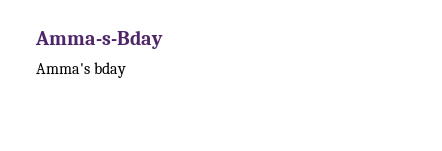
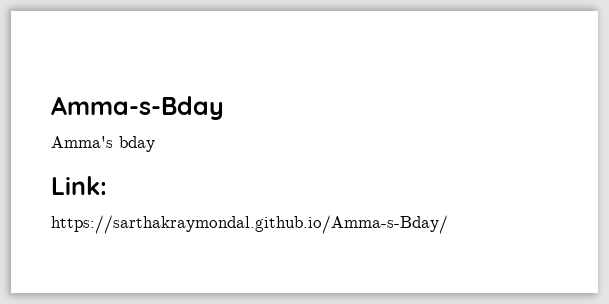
+ Link:
+ https://sarthakraymondal.github.io/Amma-s-Bday/

